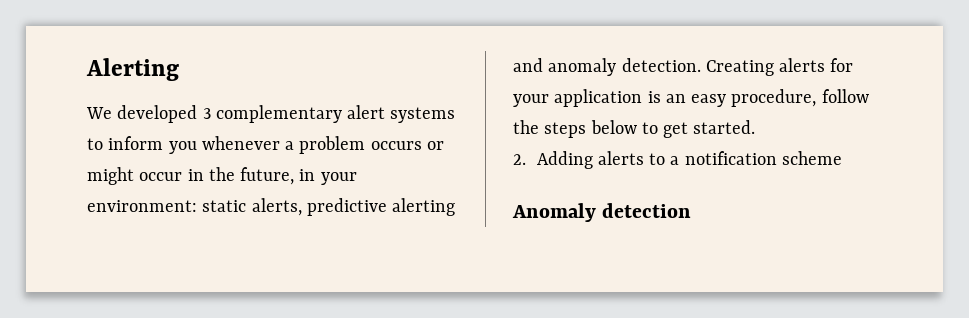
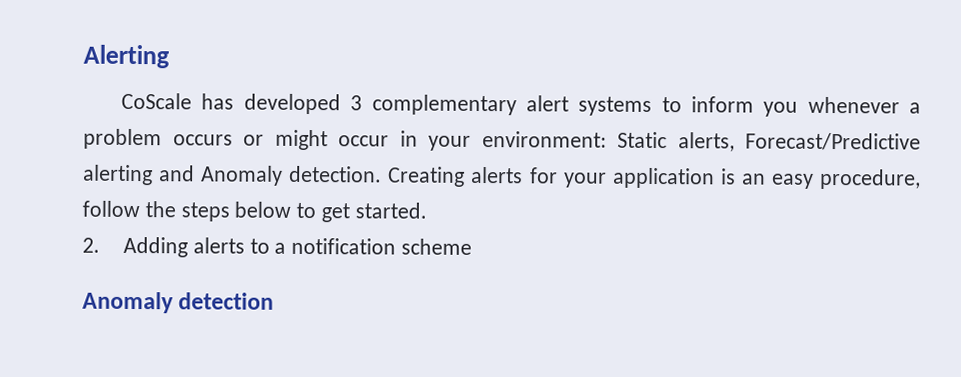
- We developed 3 complementary alert systems to inform you whenever a problem occurs or might occur in the future, in your environment: static alerts, predictive alerting and anomaly detection.
+ CoScale has developed 3 complementary alert systems to inform you whenever a problem occurs or might occur in your environment: Static alerts, Forecast/Predictive alerting and Anomaly detection.

